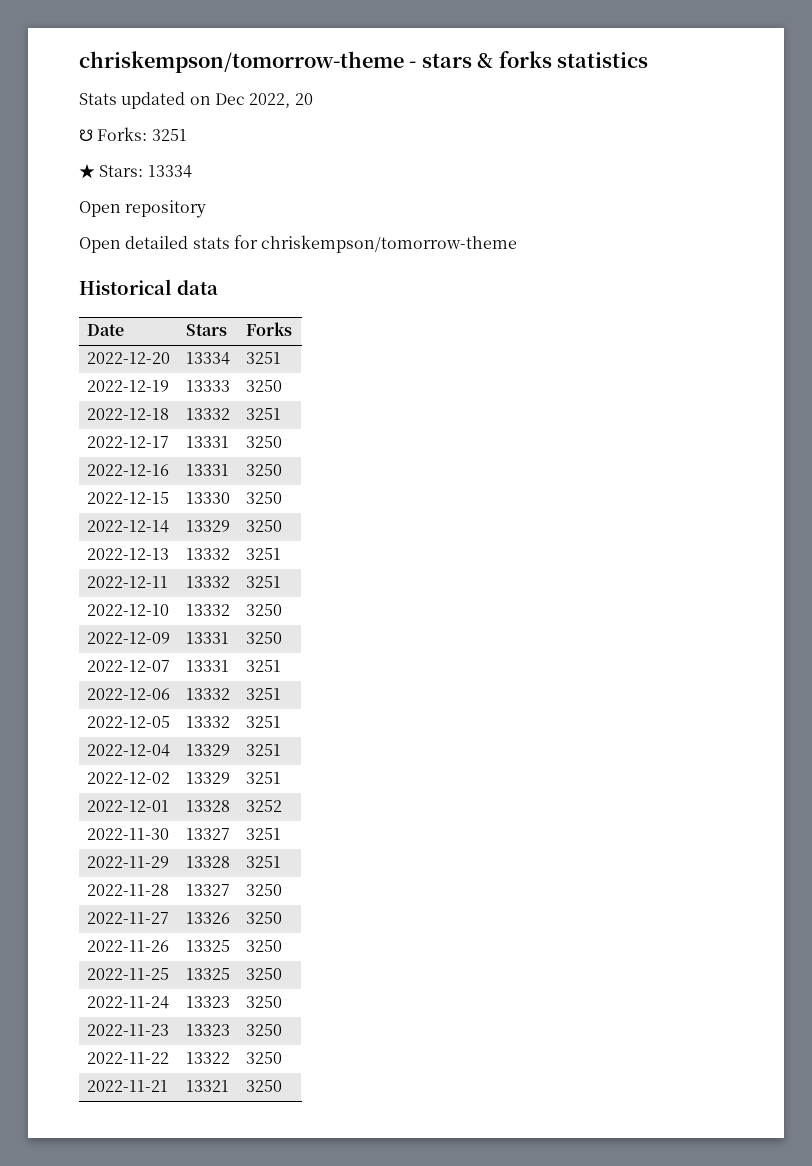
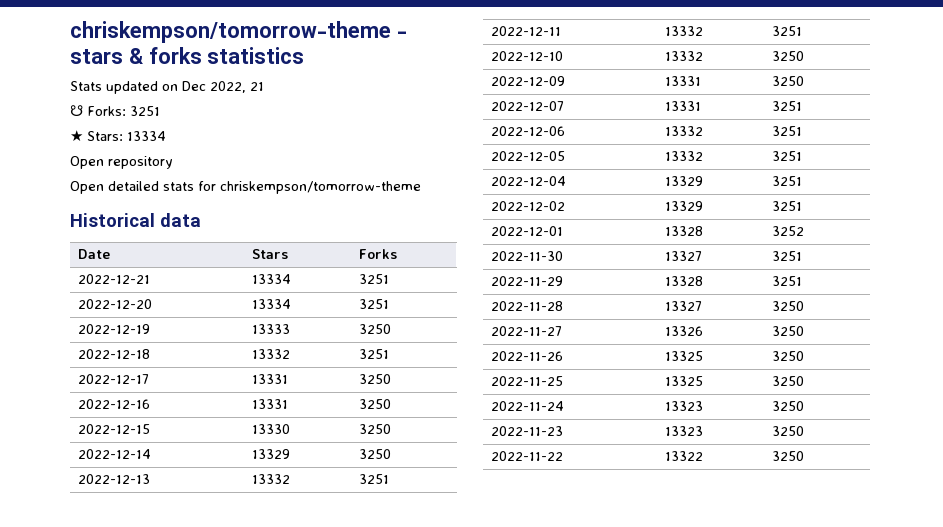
- Stats updated on Dec 2022, 20
+ Stats updated on Dec 2022, 21
+ 2022-12-21 | 13334 | 3251
- 2022-11-21 | 13321 | 3250

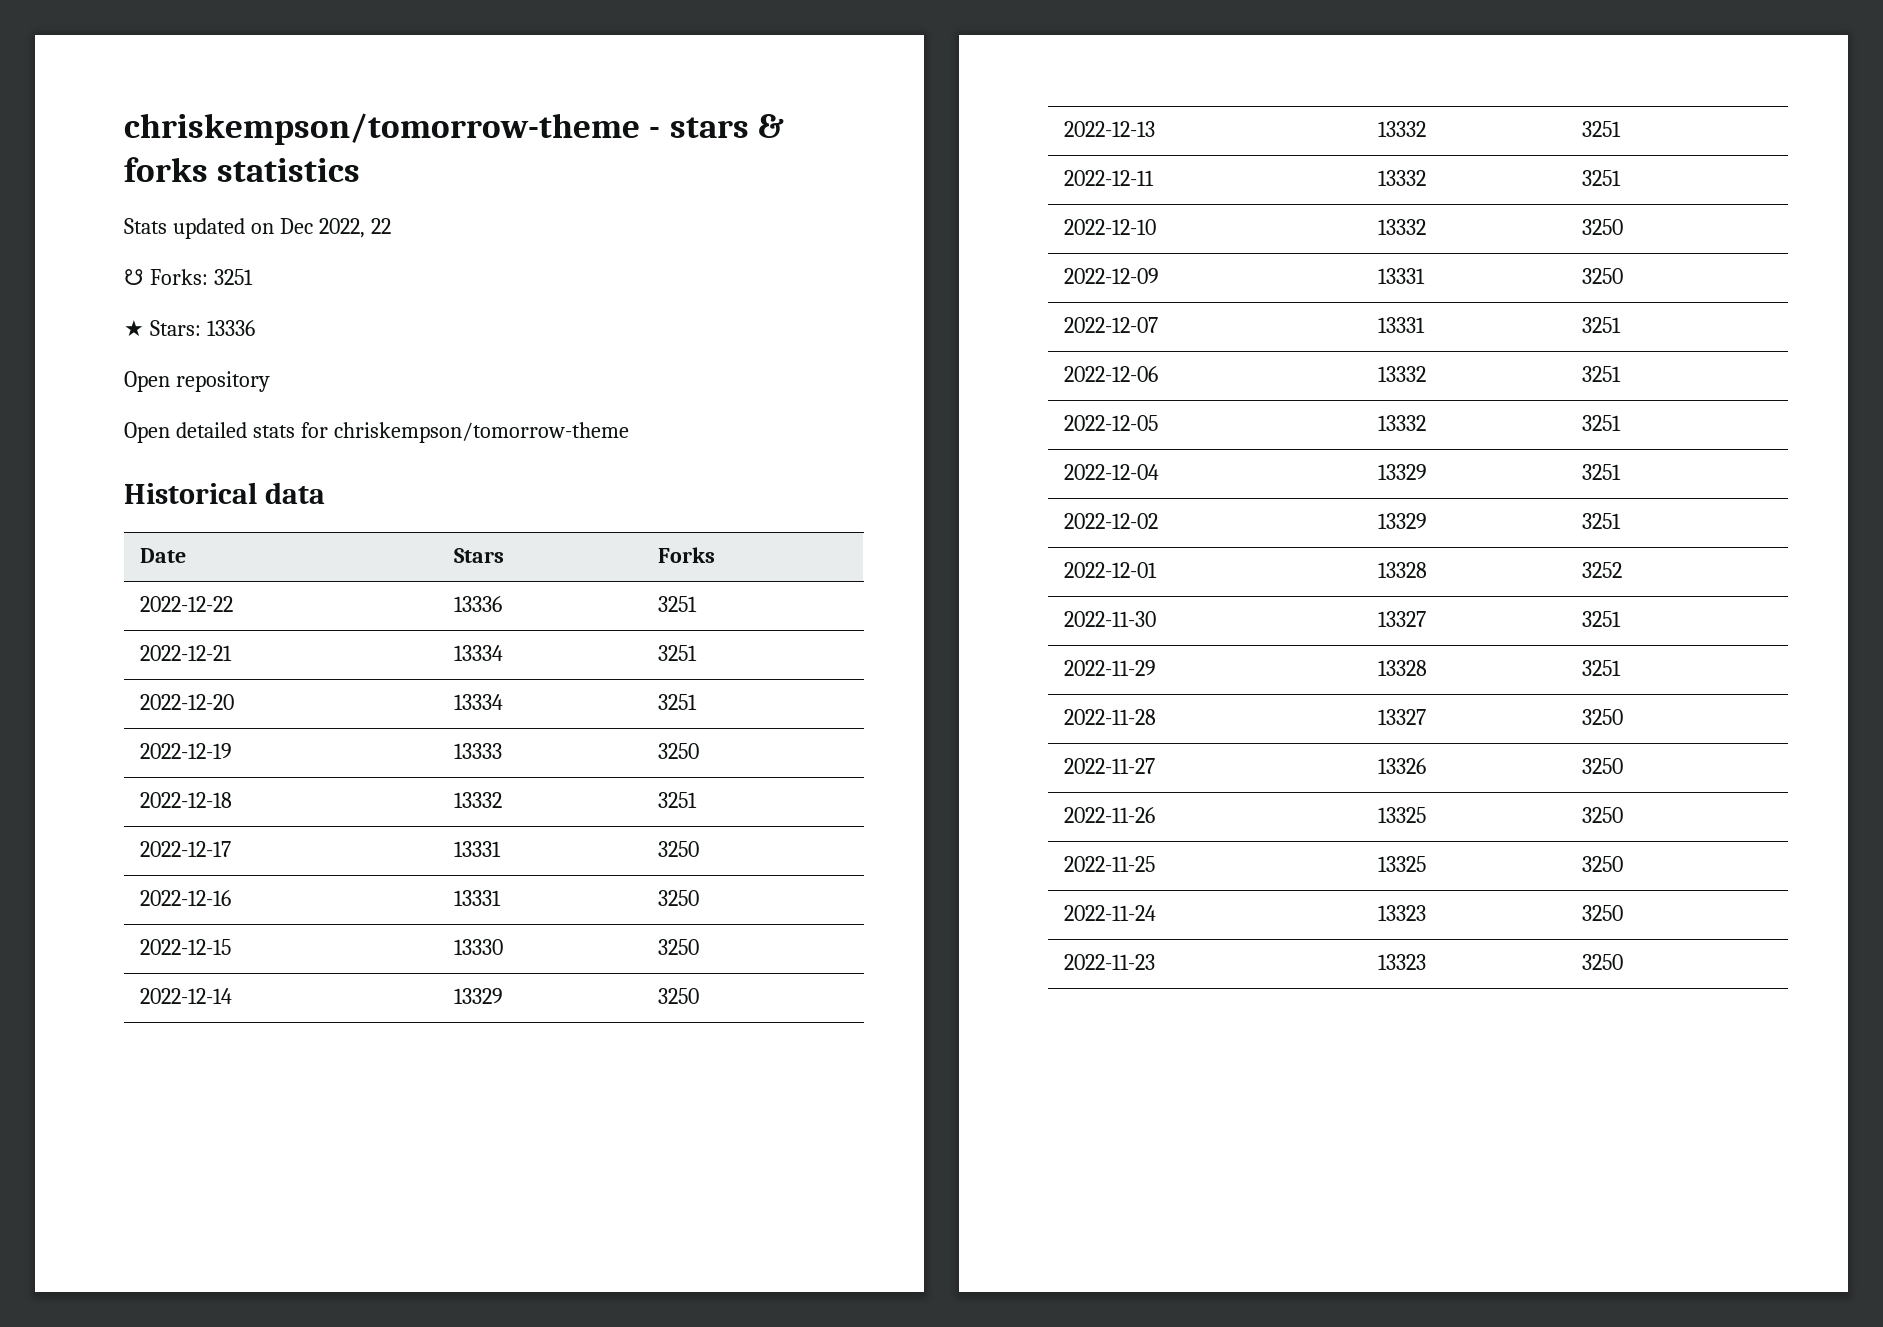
- Stats updated on Dec 2022, 21
+ Stats updated on Dec 2022, 22
- ★ Stars: 13334
+ ★ Stars: 13336
+ 2022-12-22 | 13336 | 3251
- 2022-11-22 | 13322 | 3250

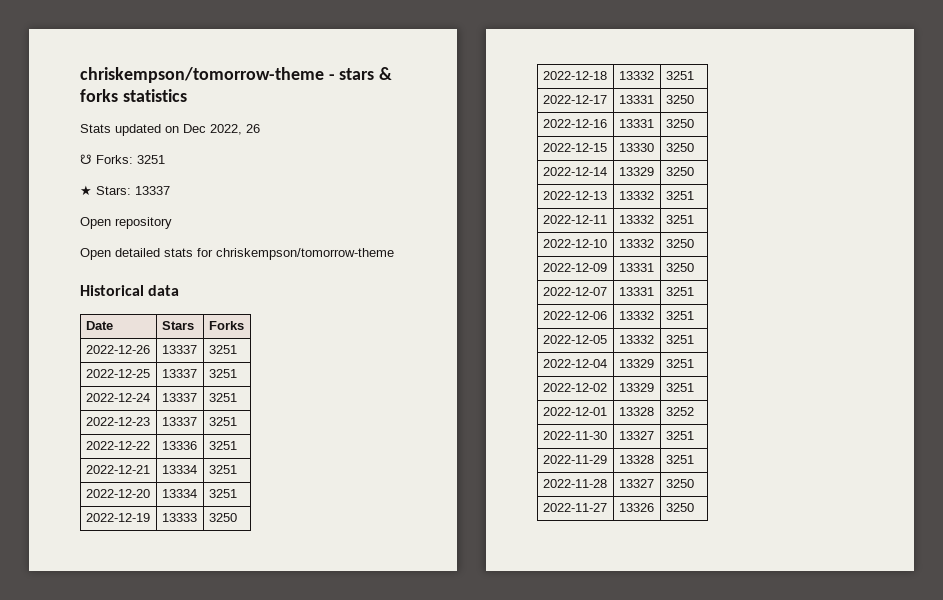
- Stats updated on Dec 2022, 22
+ Stats updated on Dec 2022, 26
- ★ Stars: 13336
+ ★ Stars: 13337
+ 2022-12-26 | 13337 | 3251
+ 2022-12-25 | 13337 | 3251
+ 2022-12-24 | 13337 | 3251
+ 2022-12-23 | 13337 | 3251
- 2022-11-26 | 13325 | 3250
- 2022-11-25 | 13325 | 3250
- 2022-11-24 | 13323 | 3250
- 2022-11-23 | 13323 | 3250

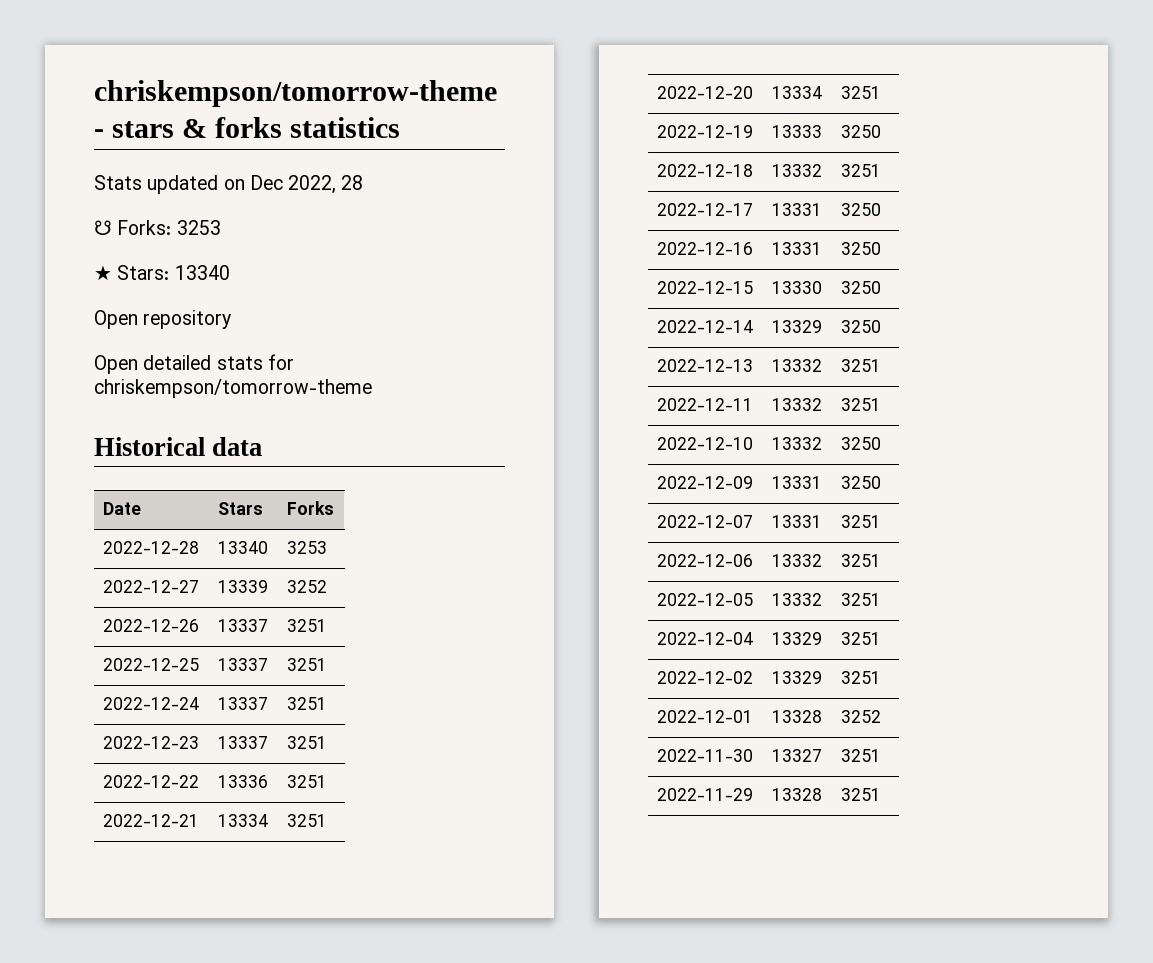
- Stats updated on Dec 2022, 26
+ Stats updated on Dec 2022, 28
- ☋ Forks: 3251
+ ☋ Forks: 3253
- ★ Stars: 13337
+ ★ Stars: 13340
+ 2022-12-28 | 13340 | 3253
+ 2022-12-27 | 13339 | 3252
- 2022-11-28 | 13327 | 3250
- 2022-11-27 | 13326 | 3250

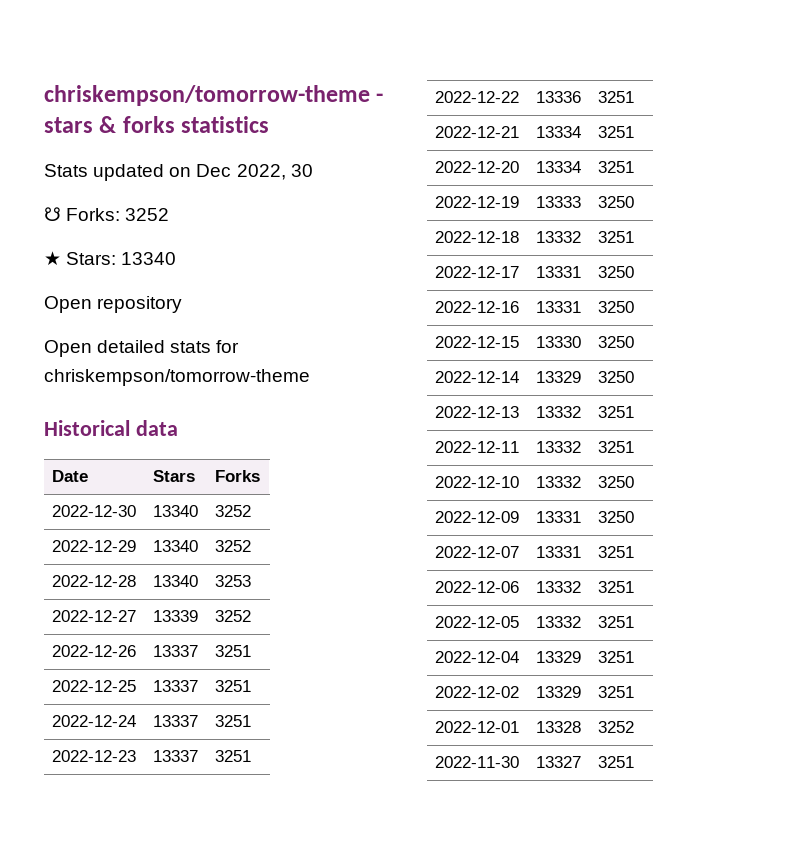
- Stats updated on Dec 2022, 28
+ Stats updated on Dec 2022, 30
- ☋ Forks: 3253
+ ☋ Forks: 3252
+ 2022-12-30 | 13340 | 3252
+ 2022-12-29 | 13340 | 3252
- 2022-11-29 | 13328 | 3251

